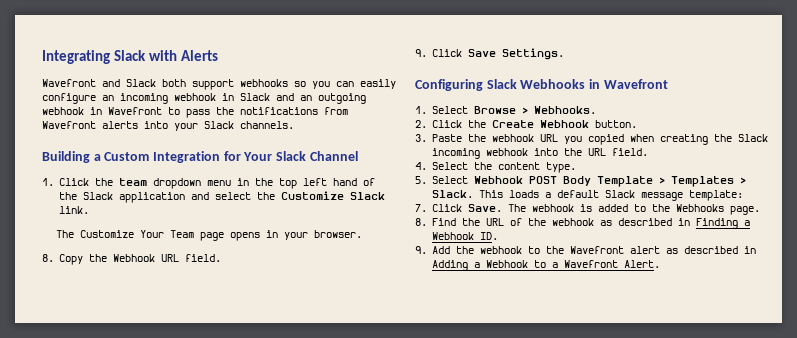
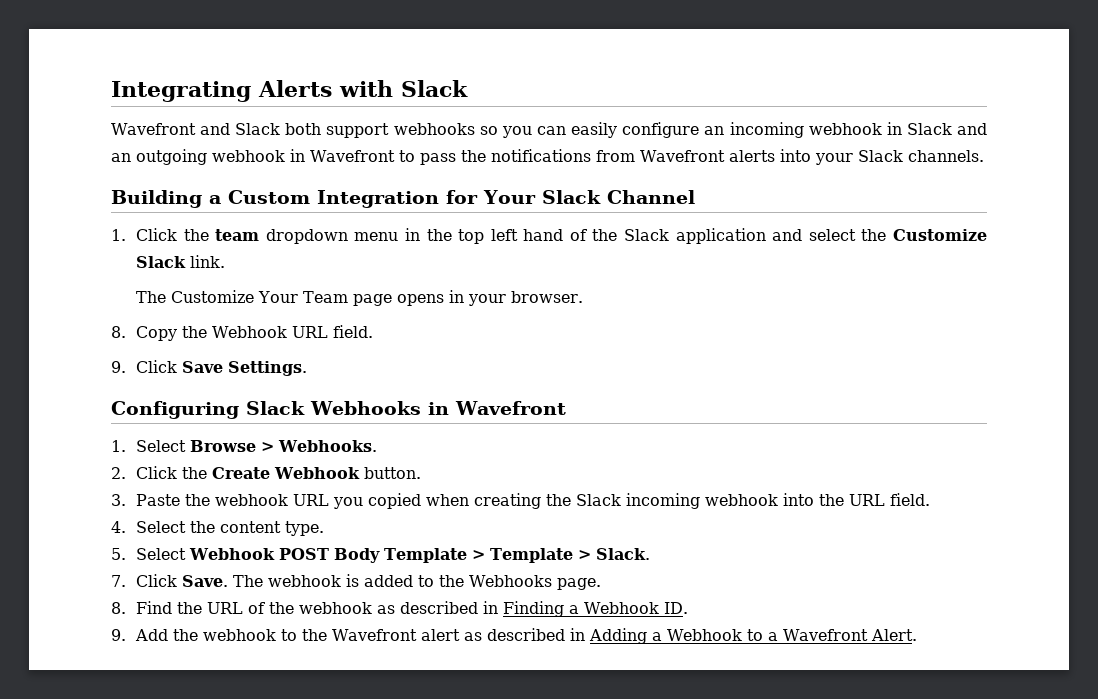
- Integrating Slack with Alerts
+ Integrating Alerts with Slack
- 5. Select Webhook POST Body Template > Templates > Slack. This loads a default Slack message template:
+ 5. Select Webhook POST Body Template > Template > Slack.

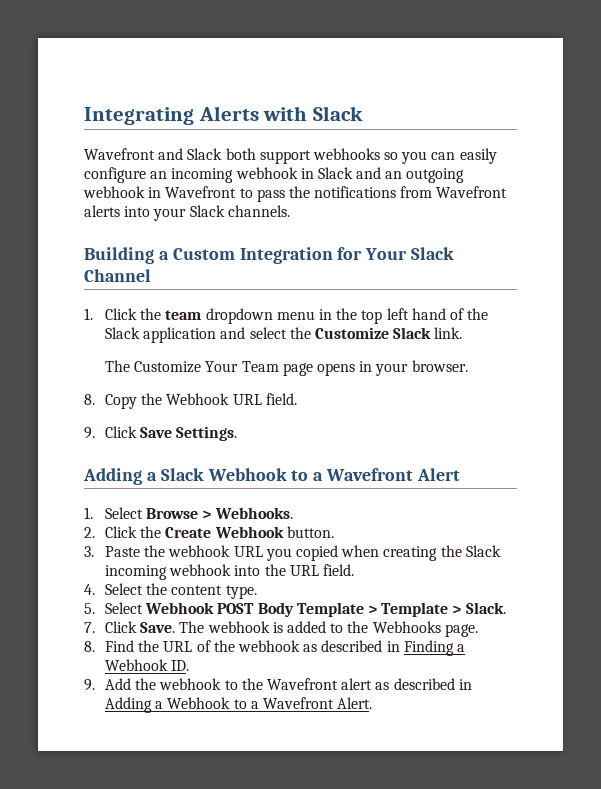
- Configuring Slack Webhooks in Wavefront
+ Adding a Slack Webhook to a Wavefront Alert

